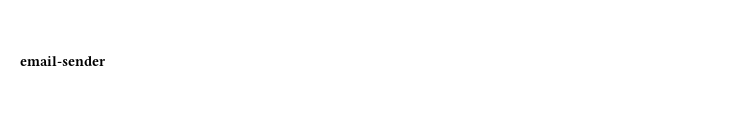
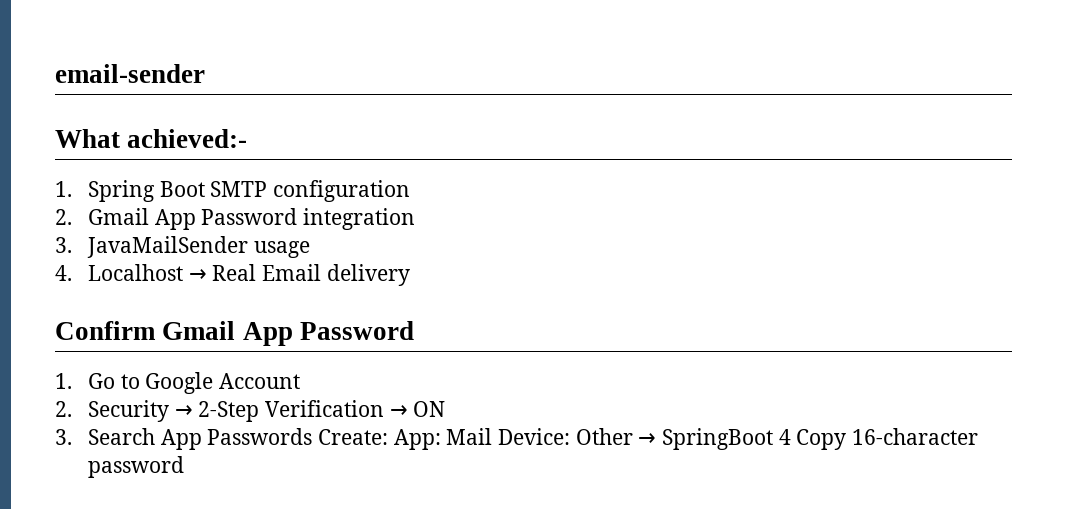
+ What achieved:-
+ 1. Spring Boot SMTP configuration
+ 2. Gmail App Password integration
+ 3. JavaMailSender usage
+ 4. Localhost → Real Email delivery
+ Confirm Gmail App Password
+ 1. Go to Google Account
+ 2. Security → 2-Step Verification → ON
+ 3. Search App Passwords Create: App: Mail Device: Other → SpringBoot 4 Copy 16-character password

